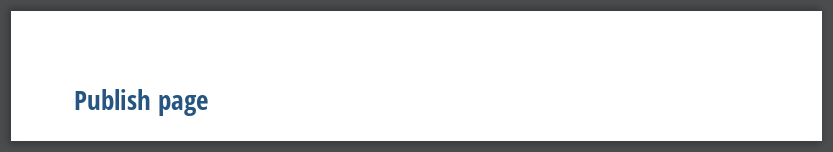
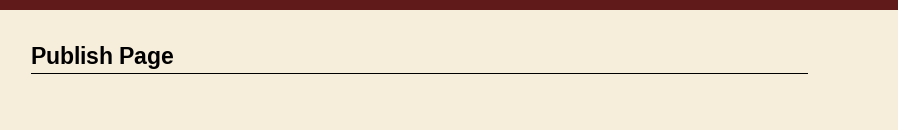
- Publish page
+ Publish Page

